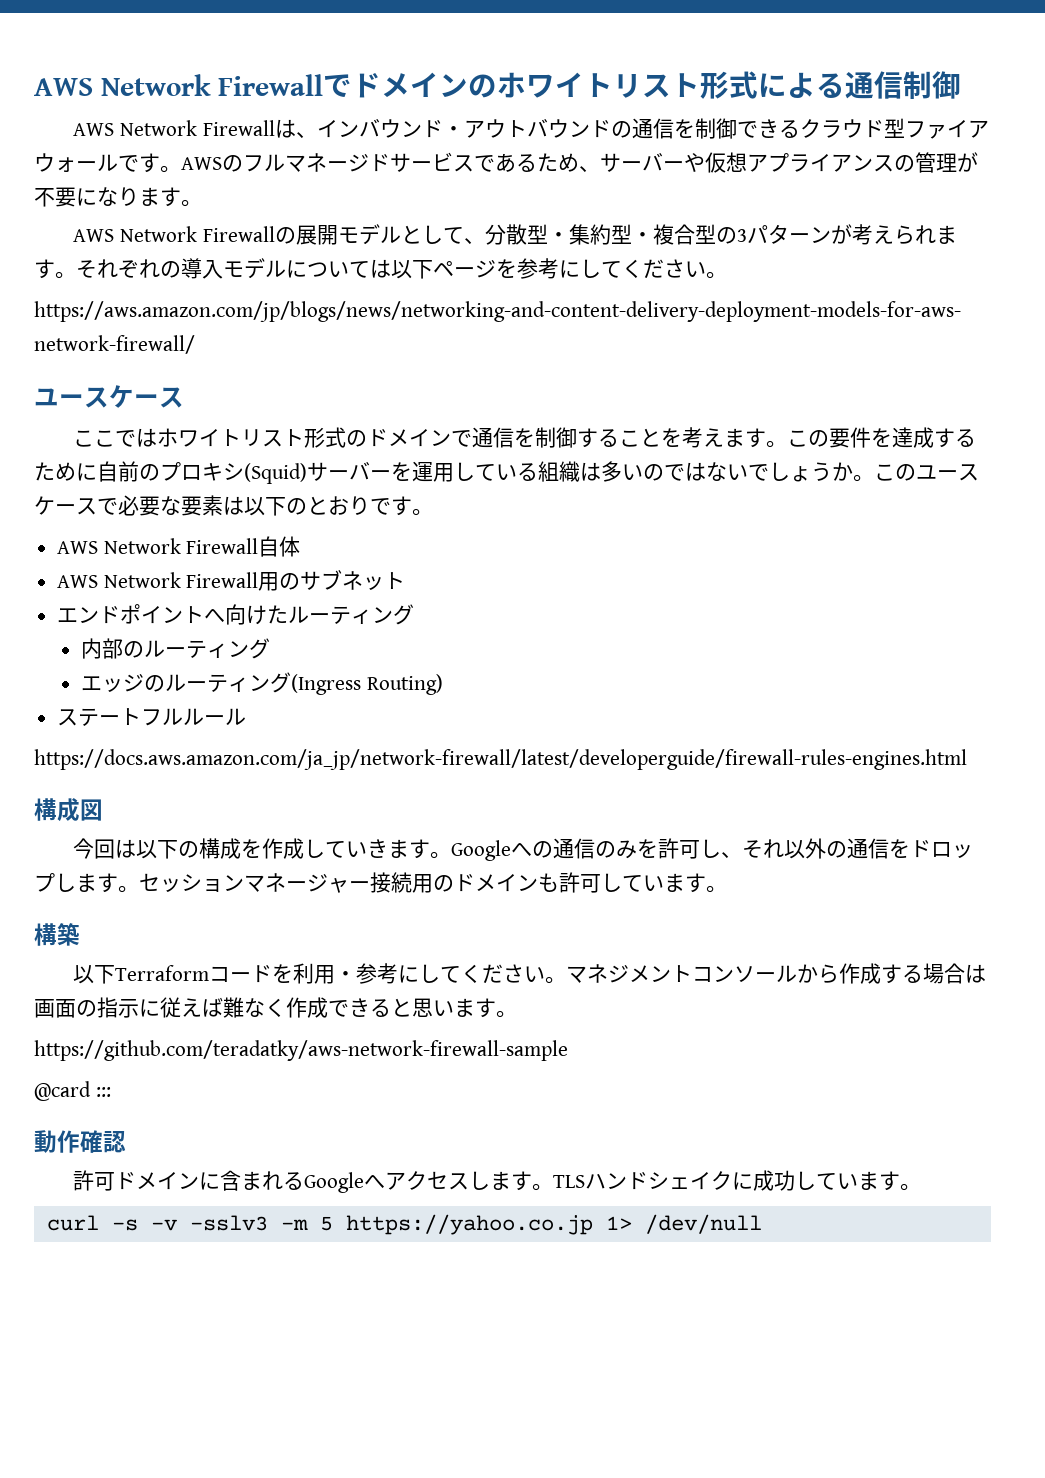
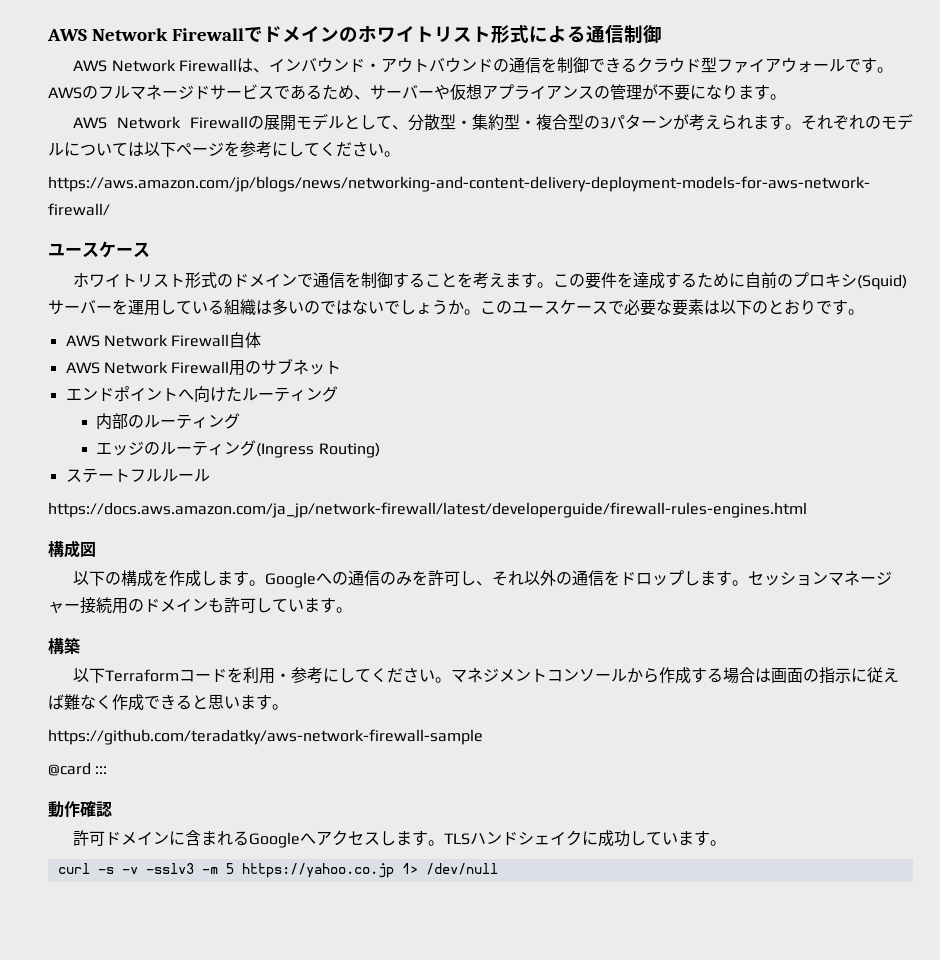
- それぞれの導入モデルについては以下ページを参考にしてください。
+ それぞれのモデルについては以下ページを参考にしてください。
- ここではホワイトリスト形式のドメインで通信を制御することを考えます。
+ ホワイトリスト形式のドメインで通信を制御することを考えます。
- 今回は以下の構成を作成していきます。
+ 以下の構成を作成します。

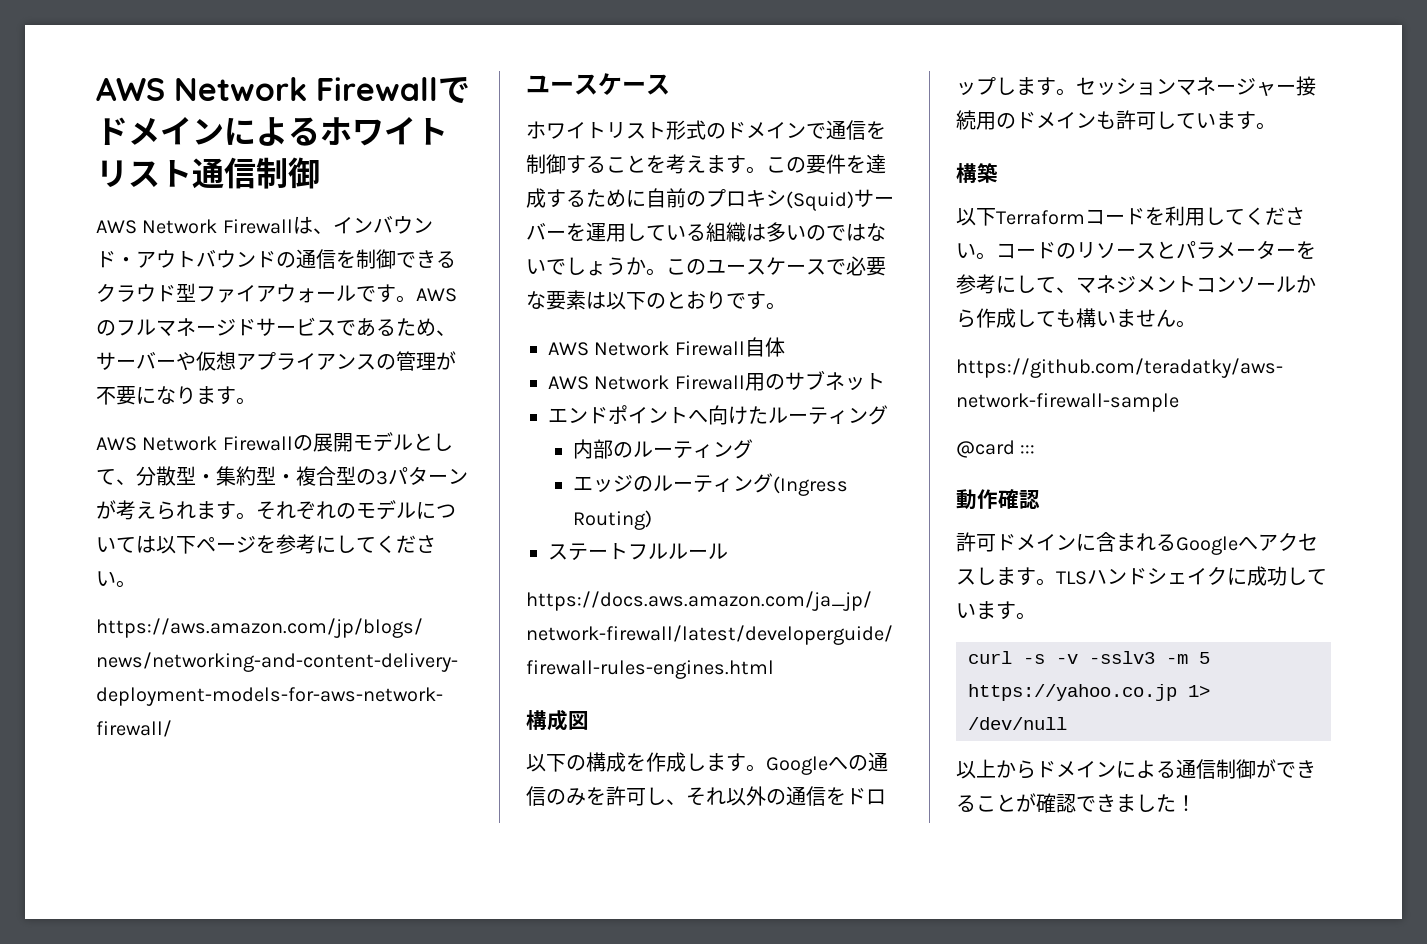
- AWS Network Firewallでドメインのホワイトリスト形式による通信制御
+ AWS Network Firewallでドメインによるホワイトリスト通信制御
- 以下Terraformコードを利用・参考にしてください。マネジメントコンソールから作成する場合は画面の指示に従えば難なく作成できると思います。
+ 以下Terraformコードを利用してください。コードのリソースとパラメーターを参考にして、マネジメントコンソールから作成しても構いません。
+ 以上からドメインによる通信制御ができることが確認できました！

